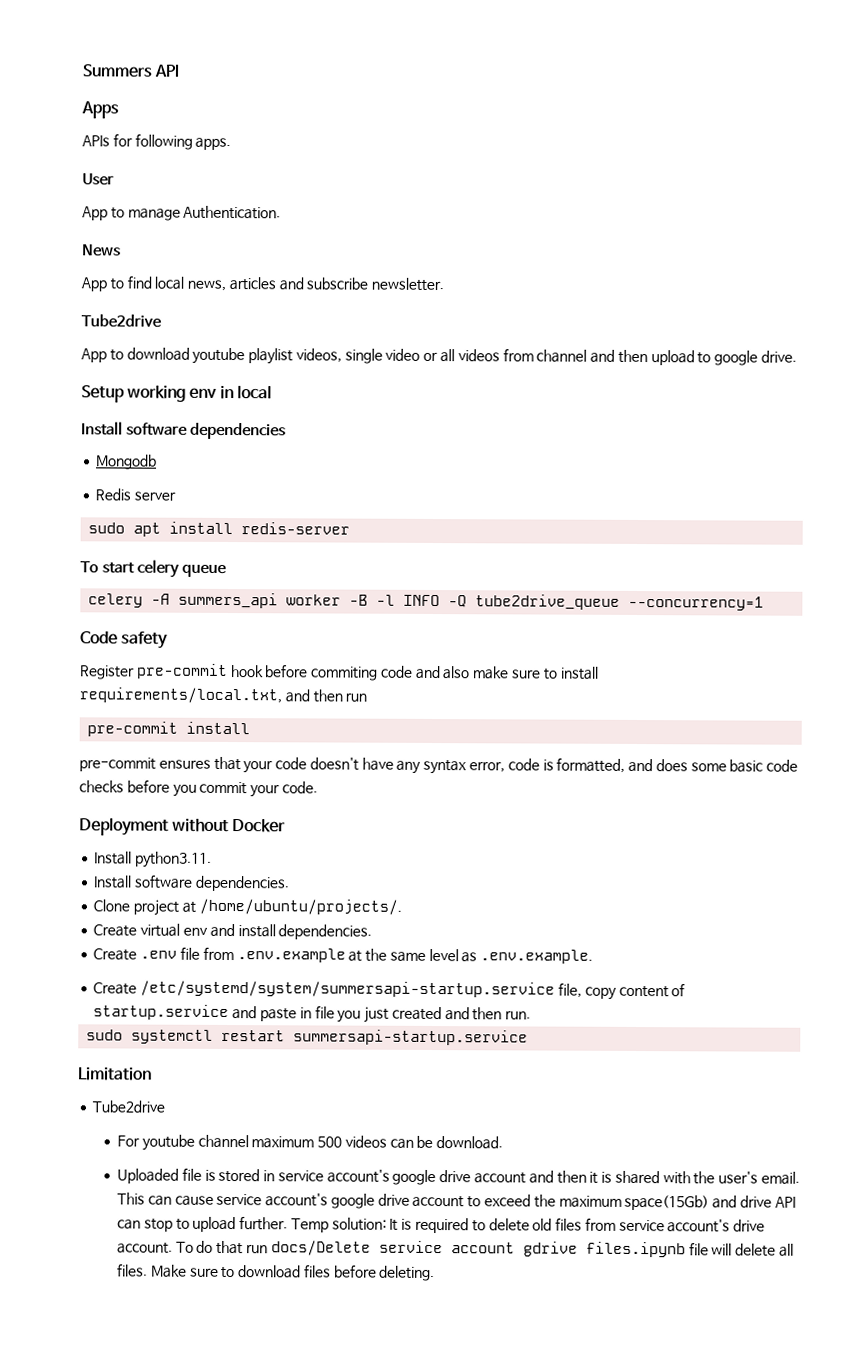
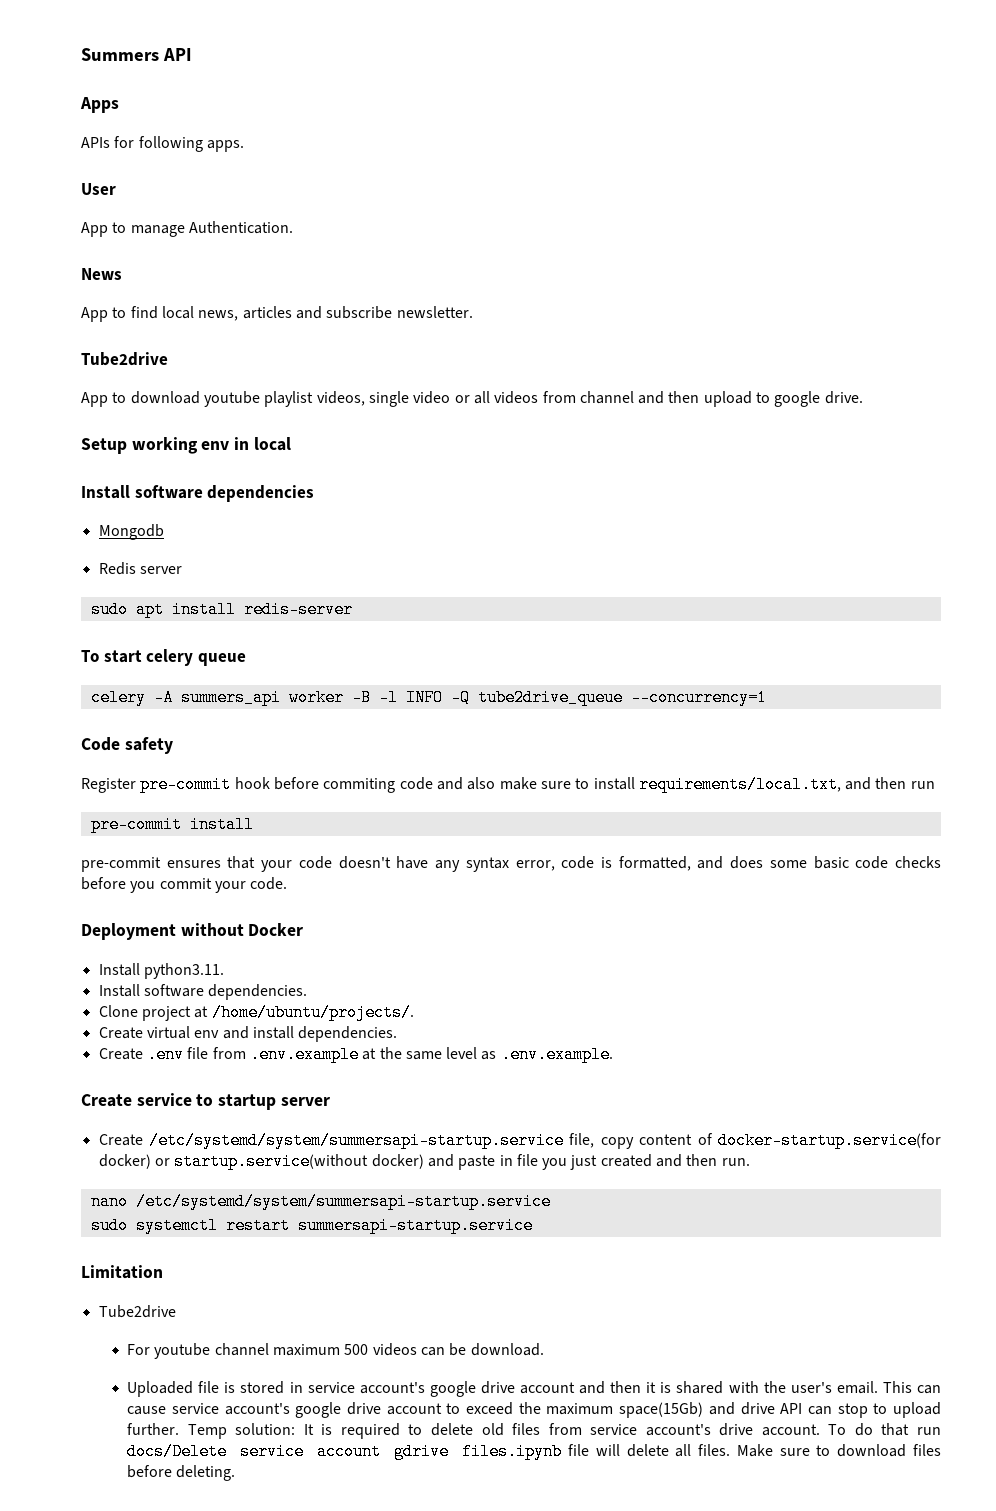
+ Create service to startup server
- Create /etc/systemd/system/summersapi-startup.service file, copy content of startup.service and paste in file you just created and then run.
+ Create /etc/systemd/system/summersapi-startup.service file, copy content of docker-startup.service(for docker) or startup.service(without docker) and paste in file you just created and then run.
+ nano /etc/systemd/system/summersapi-startup.service

